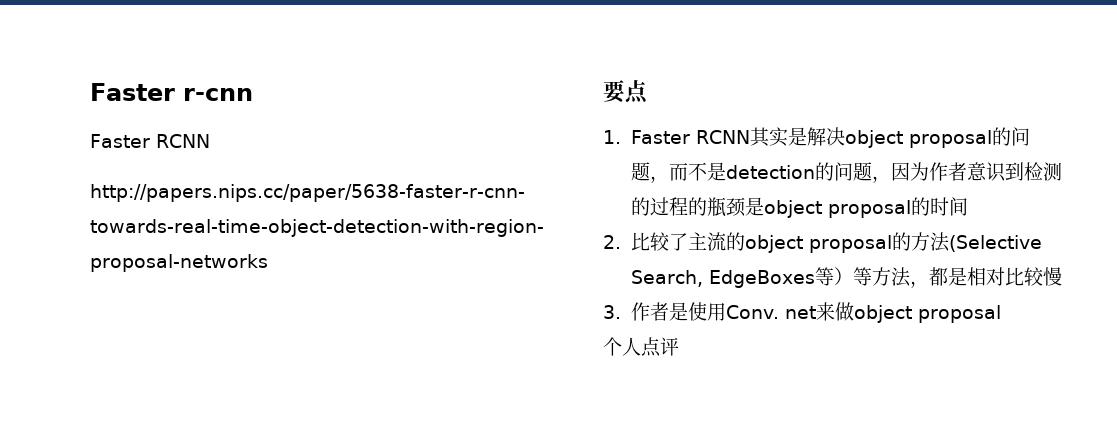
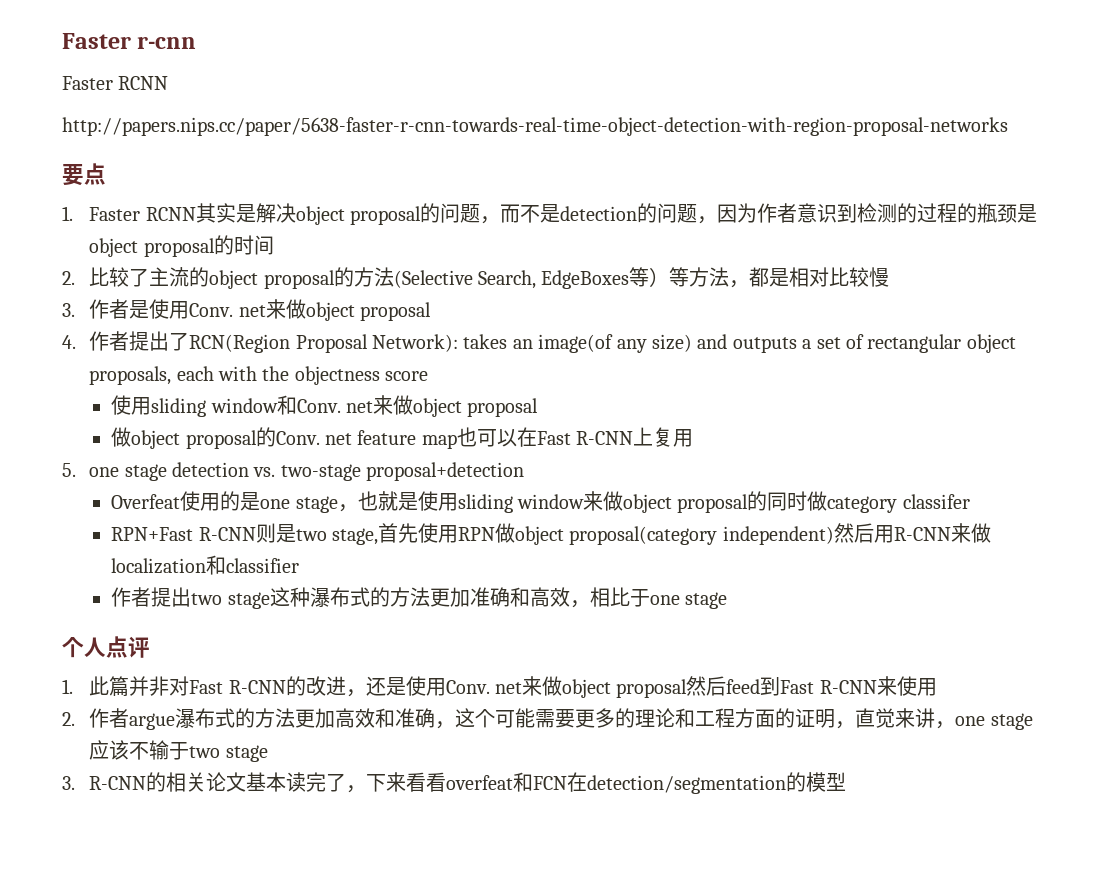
+ 4.作者提出了RCN(Region Proposal Network): takes an image(of any size) and outputs a set of rectangular object proposals, each with the objectness score
+ 使用sliding window和Conv. net来做object proposal
+ 做object proposal的Conv. net feature map也可以在Fast R-CNN上复用
+ 5. one stage detection vs. two-stage proposal+detection
+ Overfeat使用的是one stage，也就是使用sliding window来做object proposal的同时做category classifer
+ RPN+Fast R-CNN则是two stage,首先使用RPN做object proposal(category independent)然后用R-CNN来做localization和classifier
+ 作者提出two stage这种瀑布式的方法更加准确和高效，相比于one stage
  个人点评
+ 1.此篇并非对Fast R-CNN的改进，还是使用Conv. net来做object proposal然后feed到Fast R-CNN来使用
+ 2.作者argue瀑布式的方法更加高效和准确，这个可能需要更多的理论和工程方面的证明，直觉来讲，one stage应该不输于two stage
+ 3. R-CNN的相关论文基本读完了，下来看看overfeat和FCN在detection/segmentation的模型

